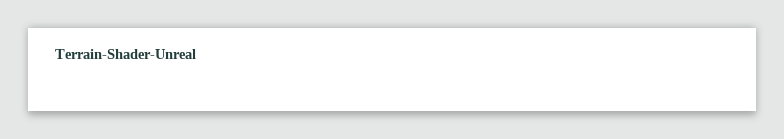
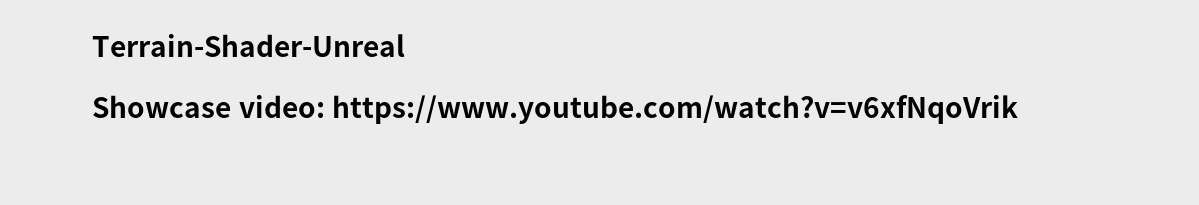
+ Showcase video: https://www.youtube.com/watch?v=v6xfNqoVrik

